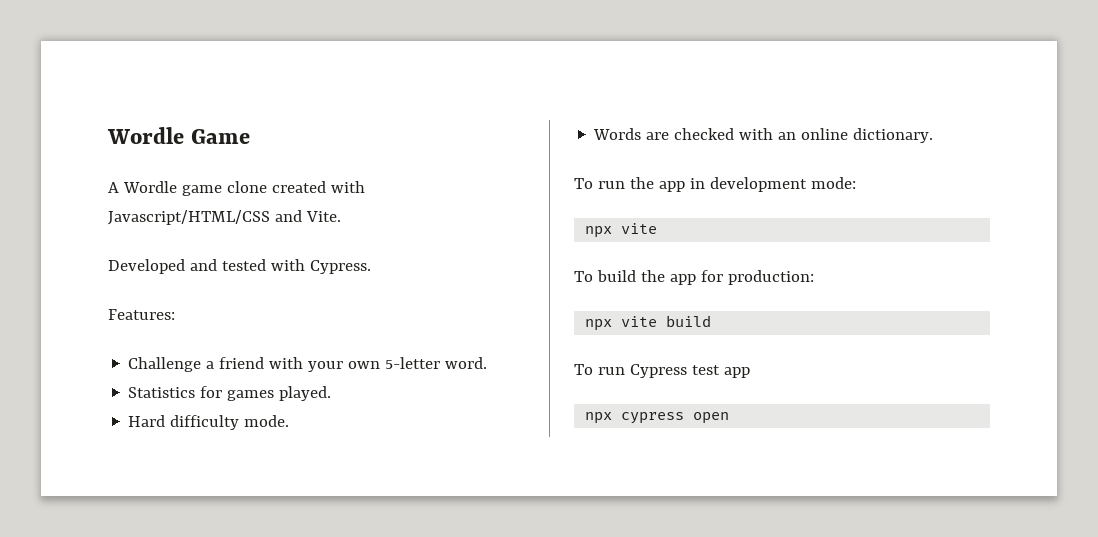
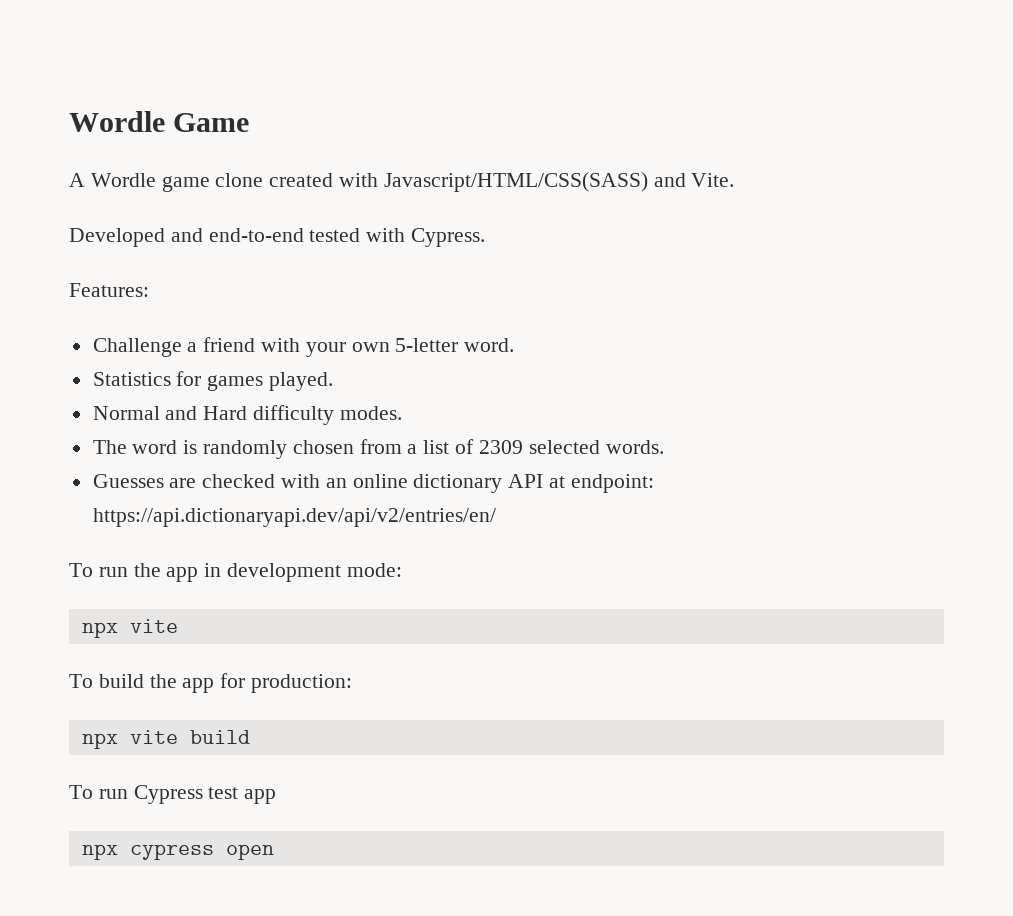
- A Wordle game clone created with Javascript/HTML/CSS and Vite.
+ A Wordle game clone created with Javascript/HTML/CSS(SASS) and Vite.
- Developed and tested with Cypress.
+ Developed and end-to-end tested with Cypress.
- Hard difficulty mode.
- Words are checked with an online dictionary.
+ Normal and Hard difficulty modes.
+ The word is randomly chosen from a list of 2309 selected words.
+ Guesses are checked with an online dictionary API at endpoint: https://api.dictionaryapi.dev/api/v2/entries/en/

